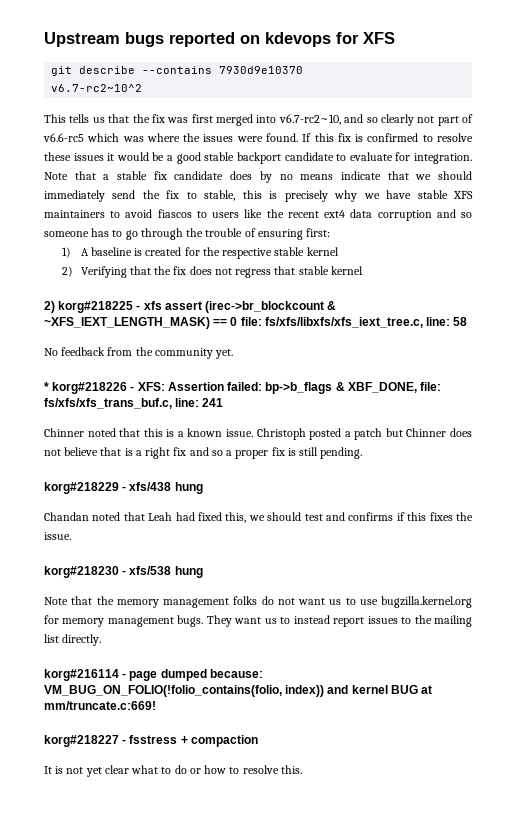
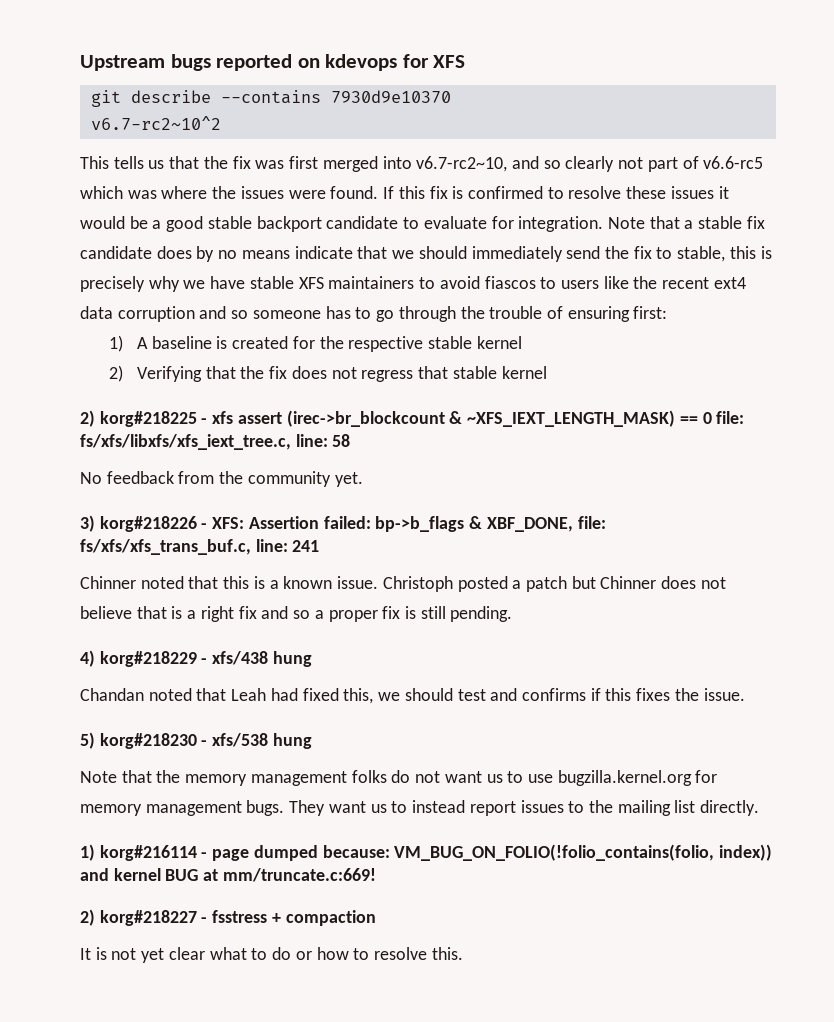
- * korg#218226 - XFS: Assertion failed: bp->b_flags & XBF_DONE, file: fs/xfs/xfs_trans_buf.c, line: 241
+ 3) korg#218226 - XFS: Assertion failed: bp->b_flags & XBF_DONE, file: fs/xfs/xfs_trans_buf.c, line: 241
- korg#218229 - xfs/438 hung
+ 4) korg#218229 - xfs/438 hung
- korg#218230 - xfs/538 hung
+ 5) korg#218230 - xfs/538 hung
- korg#216114 - page dumped because: VM_BUG_ON_FOLIO(!folio_contains(folio, index)) and kernel BUG at mm/truncate.c:669!
+ 1) korg#216114 - page dumped because: VM_BUG_ON_FOLIO(!folio_contains(folio, index)) and kernel BUG at mm/truncate.c:669!
- korg#218227 - fsstress + compaction
+ 2) korg#218227 - fsstress + compaction

